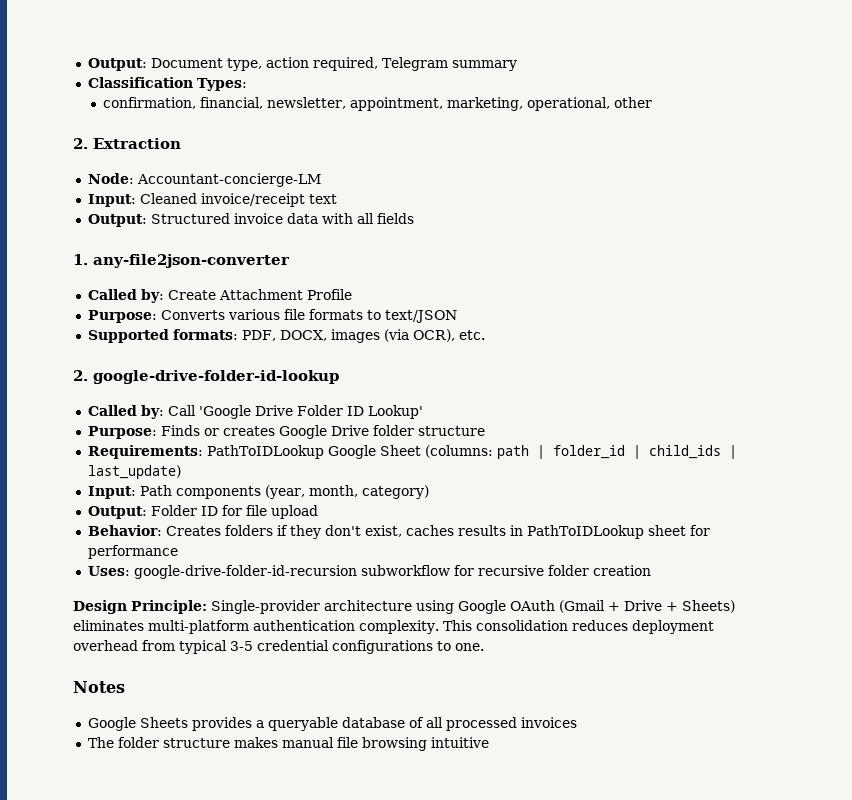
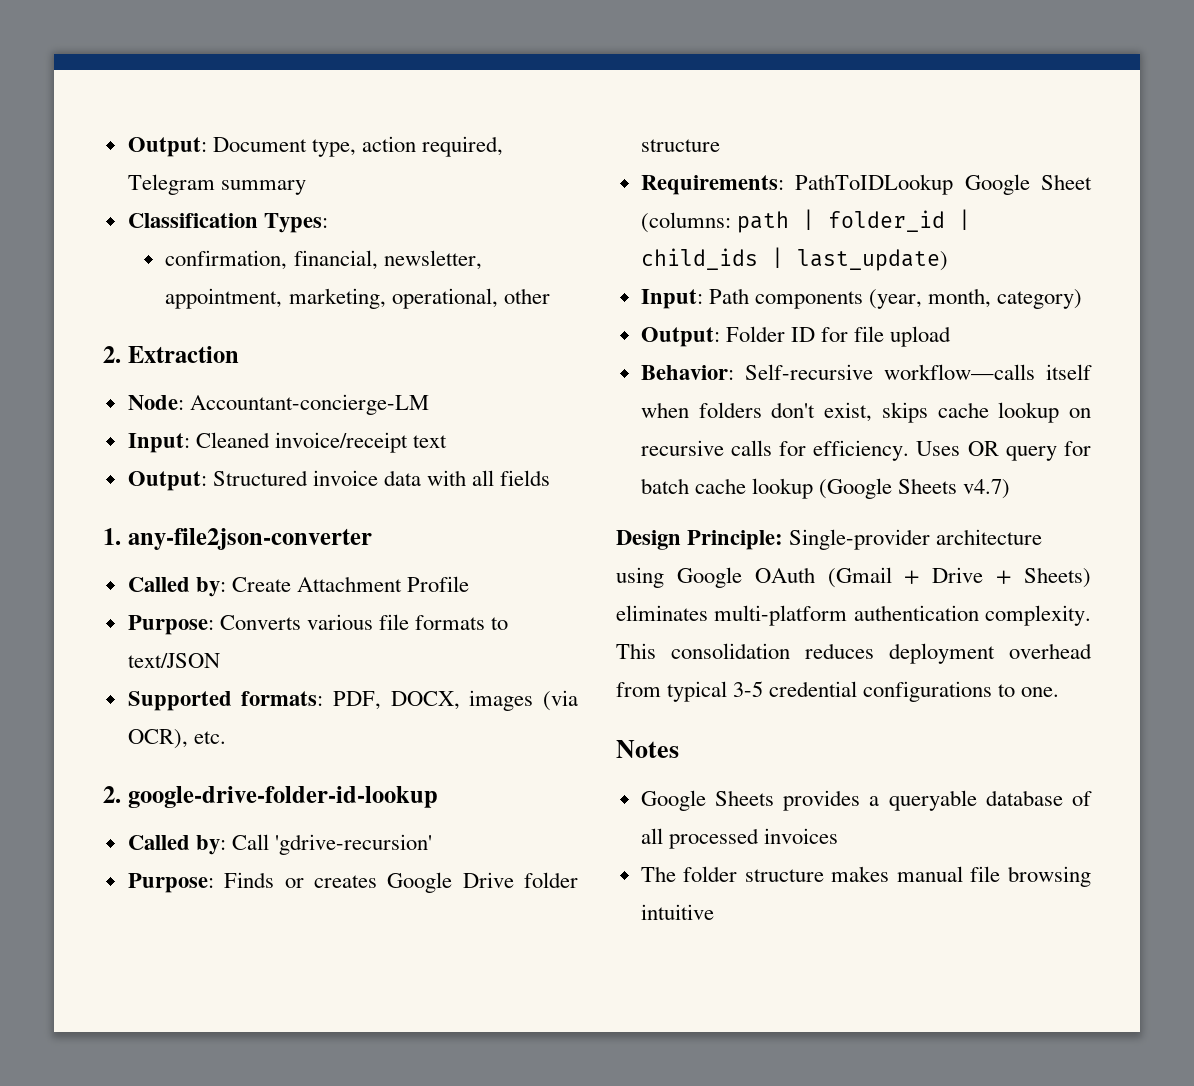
- Called by: Call 'Google Drive Folder ID Lookup'
+ Called by: Call 'gdrive-recursion'
- Behavior: Creates folders if they don't exist, caches results in PathToIDLookup sheet for performance
- Uses: google-drive-folder-id-recursion subworkflow for recursive folder creation
+ Behavior: Self-recursive workflow—calls itself when folders don't exist, skips cache lookup on recursive calls for efficiency. Uses OR query for batch cache lookup (Google Sheets v4.7)

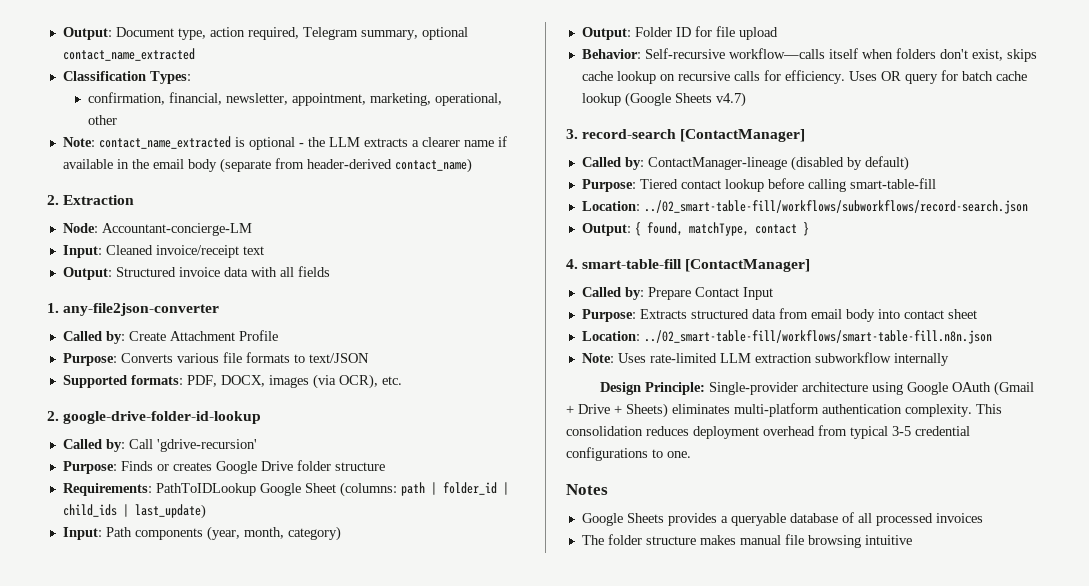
- Output: Document type, action required, Telegram summary
+ Output: Document type, action required, Telegram summary, optional contact_name_extracted
+ Note: contact_name_extracted is optional - the LLM extracts a clearer name if available in the email body (separate from header-derived contact_name)
+ 3. record-search [ContactManager]
+ Called by: ContactManager-lineage (disabled by default)
+ Purpose: Tiered contact lookup before calling smart-table-fill
+ Location: ../02_smart-table-fill/workflows/subworkflows/record-search.json
+ Output: { found, matchType, contact }
+ 4. smart-table-fill [ContactManager]
+ Called by: Prepare Contact Input
+ Purpose: Extracts structured data from email body into contact sheet
+ Location: ../02_smart-table-fill/workflows/smart-table-fill.n8n.json
+ Note: Uses rate-limited LLM extraction subworkflow internally

